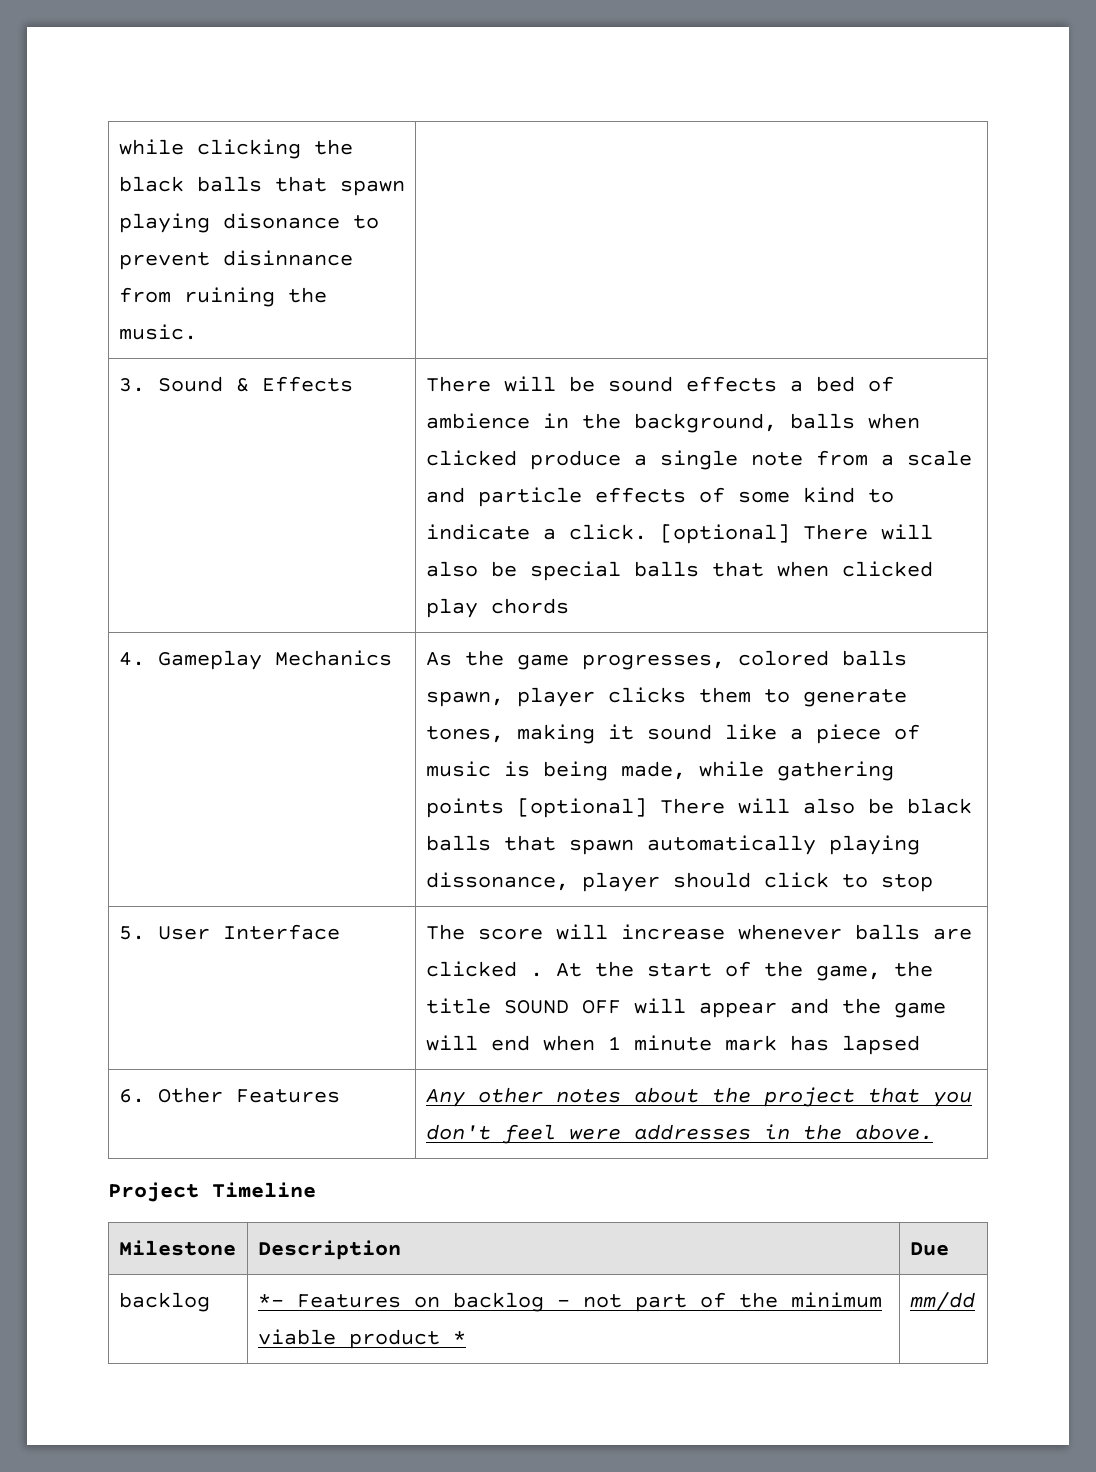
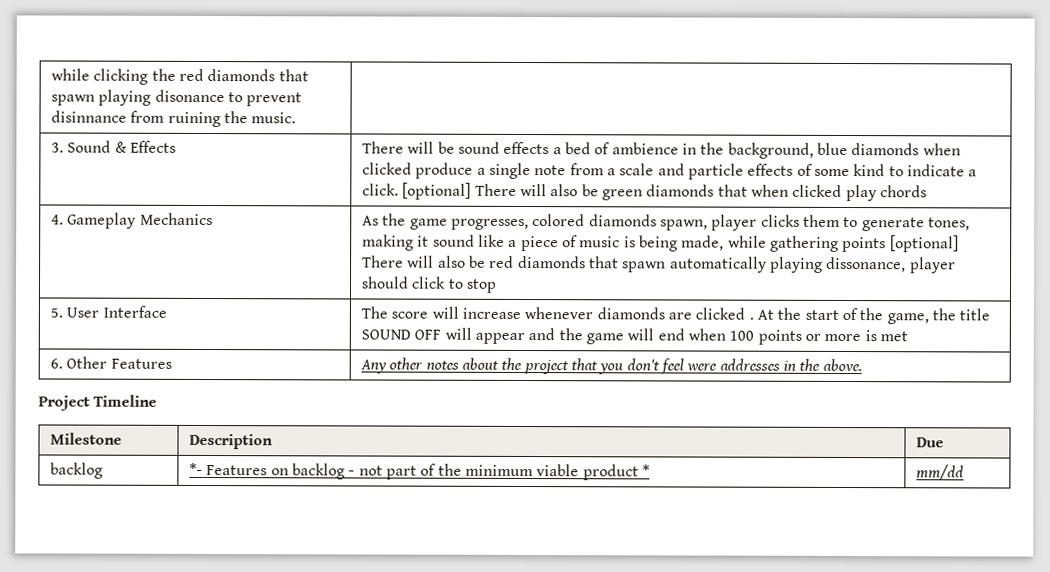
- while clicking the black balls that spawn playing disonance to prevent disinnance from ruining the music. |
+ while clicking the red diamonds that spawn playing disonance to prevent disinnance from ruining the music. |
- There will be sound effects a bed of ambience in the background, balls when clicked produce a single note from a scale and particle effects of some kind to indicate a click.
+ There will be sound effects a bed of ambience in the background, blue diamonds when clicked produce a single note from a scale and particle effects of some kind to indicate a click.
- [optional] There will also be special balls that when clicked play chords
+ [optional] There will also be green diamonds that when clicked play chords
- As the game progresses, colored balls spawn, player clicks them to generate tones, making it sound like a piece of music is being made, while gathering points [optional] There will also be black balls that spawn automatically playing dissonance, player should click to stop
+ As the game progresses, colored diamonds spawn, player clicks them to generate tones, making it sound like a piece of music is being made, while gathering points [optional] There will also be red diamonds that spawn automatically playing dissonance, player should click to stop
- 5. User Interface | The score will increase whenever balls are clicked . At the start of the game, the title SOUND OFF will appear and the game will end when 1 minute mark has lapsed
+ 5. User Interface | The score will increase whenever diamonds are clicked . At the start of the game, the title SOUND OFF will appear and the game will end when 100 points or more is met

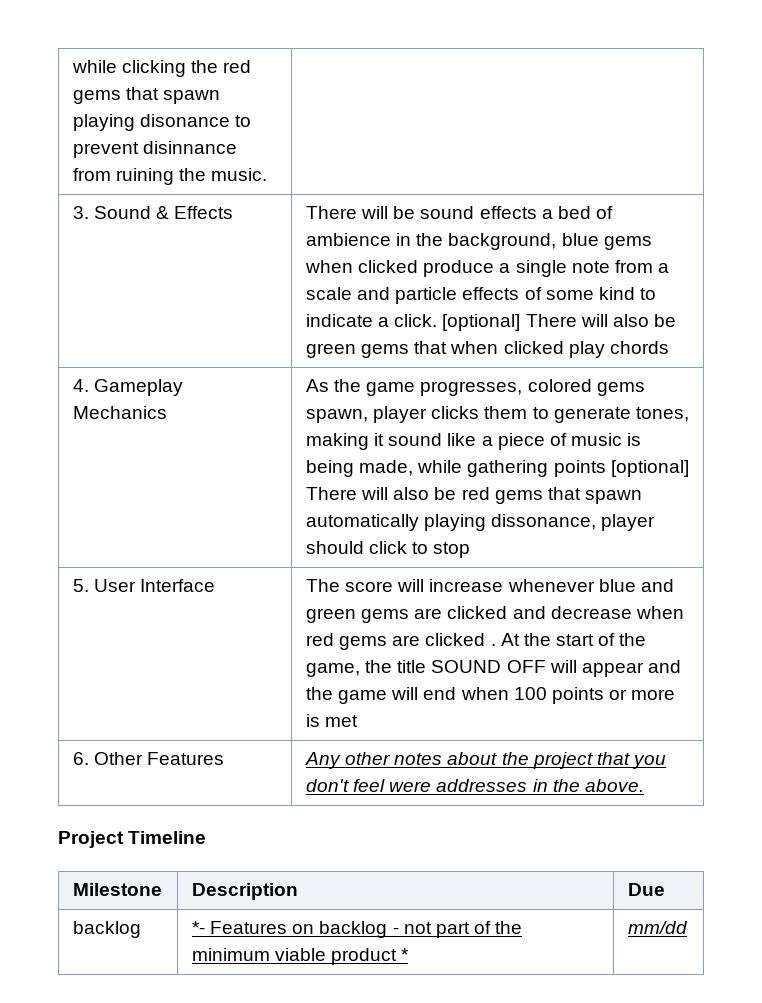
- while clicking the red diamonds that spawn playing disonance to prevent disinnance from ruining the music. |
+ while clicking the red gems that spawn playing disonance to prevent disinnance from ruining the music. |
- There will be sound effects a bed of ambience in the background, blue diamonds when clicked produce a single note from a scale and particle effects of some kind to indicate a click.
+ There will be sound effects a bed of ambience in the background, blue gems when clicked produce a single note from a scale and particle effects of some kind to indicate a click.
- [optional] There will also be green diamonds that when clicked play chords
+ [optional] There will also be green gems that when clicked play chords
- As the game progresses, colored diamonds spawn, player clicks them to generate tones, making it sound like a piece of music is being made, while gathering points [optional] There will also be red diamonds that spawn automatically playing dissonance, player should click to stop
+ As the game progresses, colored gems spawn, player clicks them to generate tones, making it sound like a piece of music is being made, while gathering points [optional] There will also be red gems that spawn automatically playing dissonance, player should click to stop
- The score will increase whenever diamonds are clicked .
+ The score will increase whenever blue and green gems are clicked and decrease when red gems are clicked .

